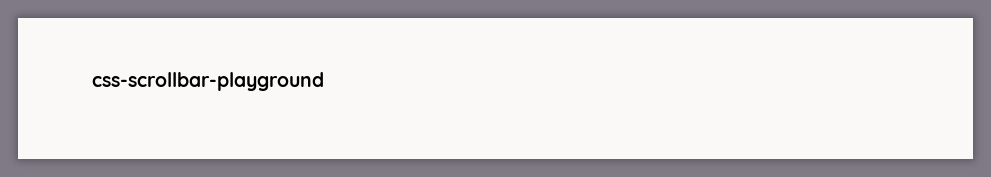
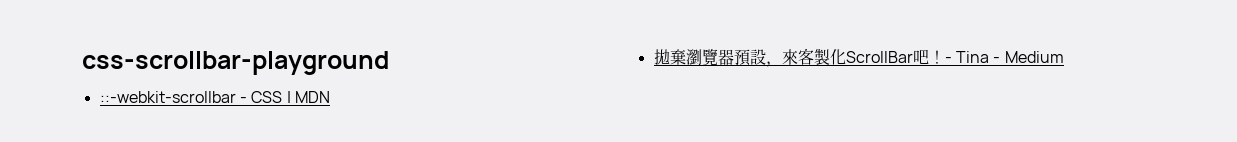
+ ::-webkit-scrollbar - CSS | MDN
+ 拋棄瀏覽器預設，來客製化ScrollBar吧！- Tina - Medium

